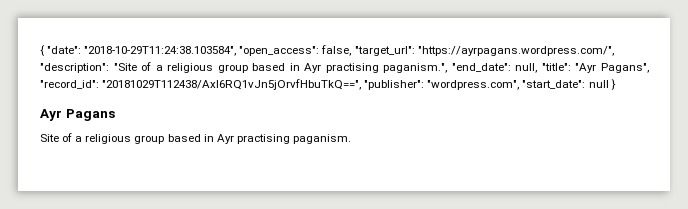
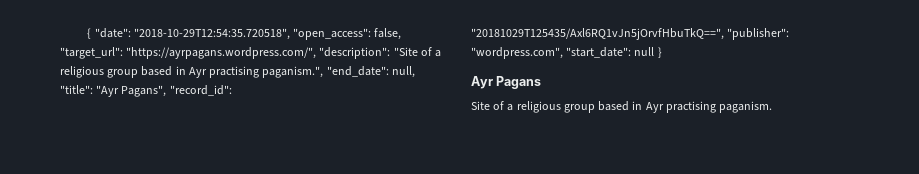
- { "date": "2018-10-29T11:24:38.103584", "open_access": false, "target_url": "https://ayrpagans.wordpress.com/", "description": "Site of a religious group based in Ayr practising paganism.", "end_date": null, "title": "Ayr Pagans", "record_id": "20181029T112438/Axl6RQ1vJn5jOrvfHbuTkQ==", "publisher": "wordpress.com", "start_date": null }
+ { "date": "2018-10-29T12:54:35.720518", "open_access": false, "target_url": "https://ayrpagans.wordpress.com/", "description": "Site of a religious group based in Ayr practising paganism.", "end_date": null, "title": "Ayr Pagans", "record_id": "20181029T125435/Axl6RQ1vJn5jOrvfHbuTkQ==", "publisher": "wordpress.com", "start_date": null }

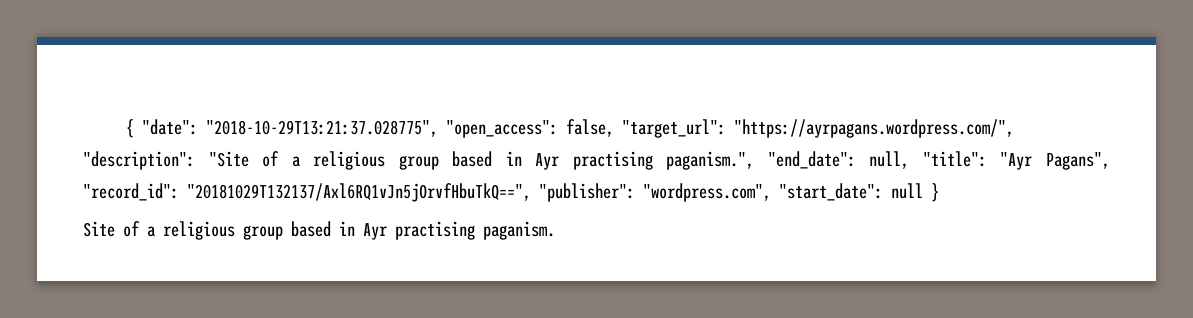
- { "date": "2018-10-29T12:54:35.720518", "open_access": false, "target_url": "https://ayrpagans.wordpress.com/", "description": "Site of a religious group based in Ayr practising paganism.", "end_date": null, "title": "Ayr Pagans", "record_id": "20181029T125435/Axl6RQ1vJn5jOrvfHbuTkQ==", "publisher": "wordpress.com", "start_date": null }
+ { "date": "2018-10-29T13:21:37.028775", "open_access": false, "target_url": "https://ayrpagans.wordpress.com/", "description": "Site of a religious group based in Ayr practising paganism.", "end_date": null, "title": "Ayr Pagans", "record_id": "20181029T132137/Axl6RQ1vJn5jOrvfHbuTkQ==", "publisher": "wordpress.com", "start_date": null }
- Ayr Pagans

